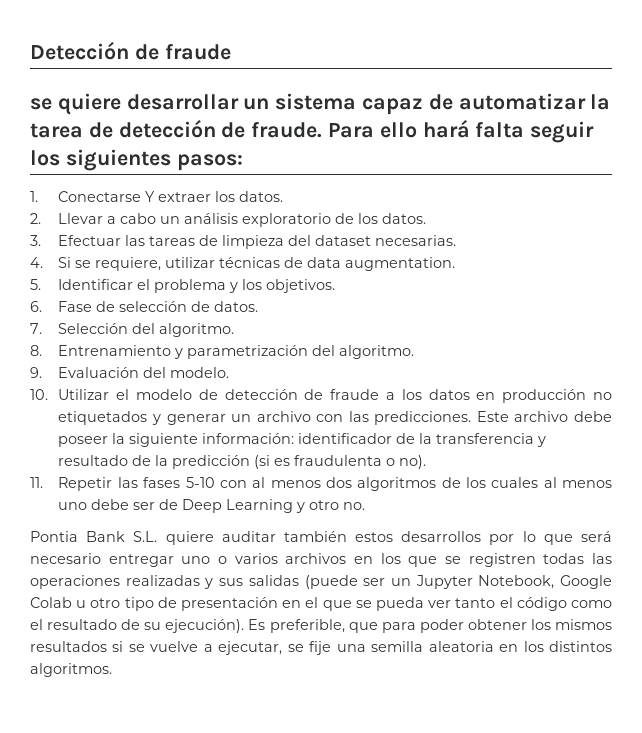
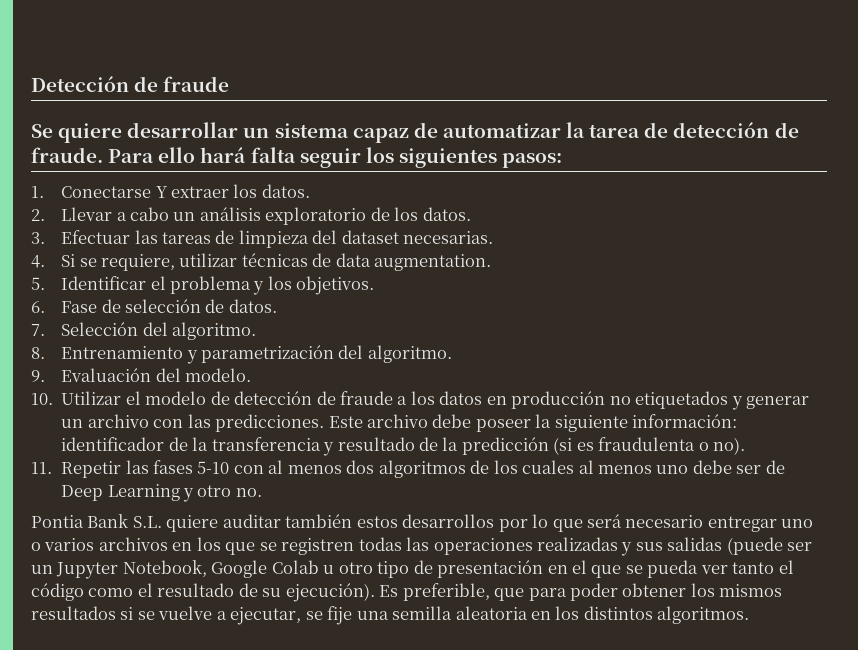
- se quiere desarrollar un sistema capaz de automatizar la tarea de detección de fraude.
+ Se quiere desarrollar un sistema capaz de automatizar la tarea de detección de fraude.

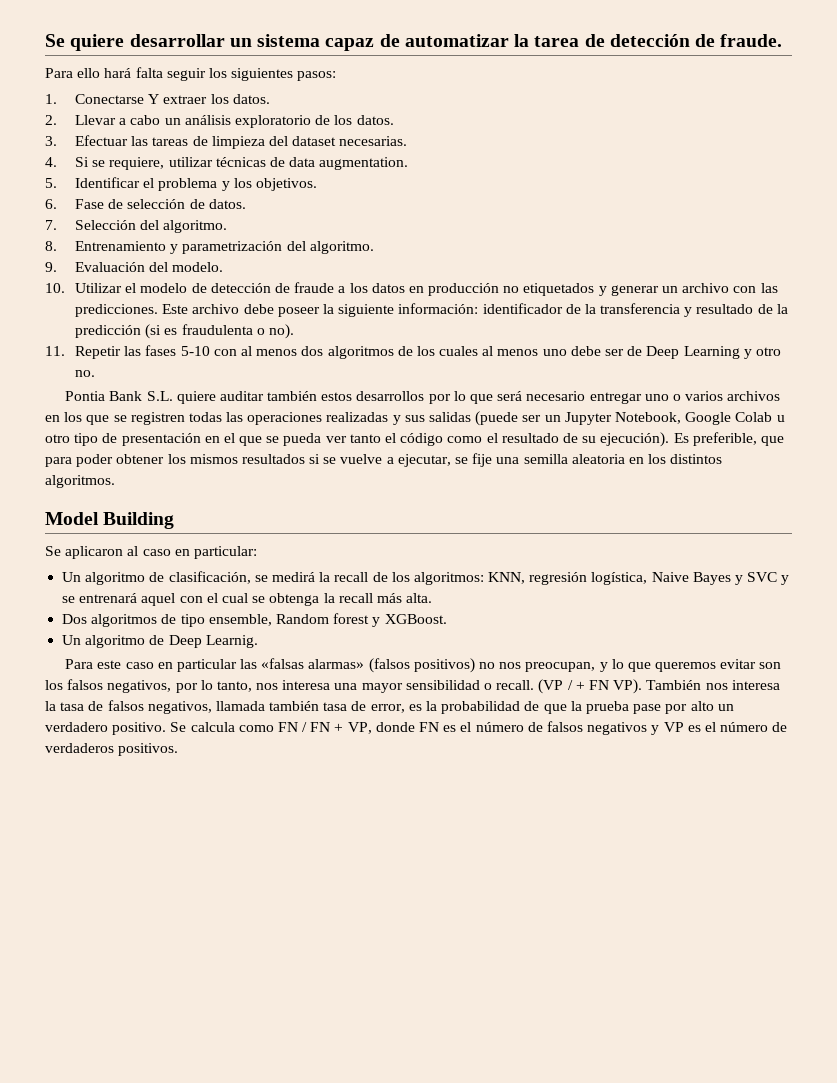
- Detección de fraude
- Se quiere desarrollar un sistema capaz de automatizar la tarea de detección de fraude. Para ello hará falta seguir los siguientes pasos:
+ Se quiere desarrollar un sistema capaz de automatizar la tarea de detección de fraude.
+ Para ello hará falta seguir los siguientes pasos:
+ Model Building
+ Se aplicaron al caso en particular:
+ Un algoritmo de clasificación, se medirá la recall de los algoritmos: KNN, regresión logística, Naive Bayes y SVC y se entrenará aquel con el cual se obtenga la recall más alta.
+ Dos algoritmos de tipo ensemble, Random forest y XGBoost.
+ Un algoritmo de Deep Learnig.
+ Para este caso en particular las «falsas alarmas» (falsos positivos) no nos preocupan, y lo que queremos evitar son los falsos negativos, por lo tanto, nos interesa una mayor sensibilidad o recall. (VP / + FN VP). También nos interesa la tasa de falsos negativos, llamada también tasa de error, es la probabilidad de que la prueba pase por alto un verdadero positivo. Se calcula como FN / FN + VP, donde FN es el número de falsos negativos y VP es el número de verdaderos positivos.

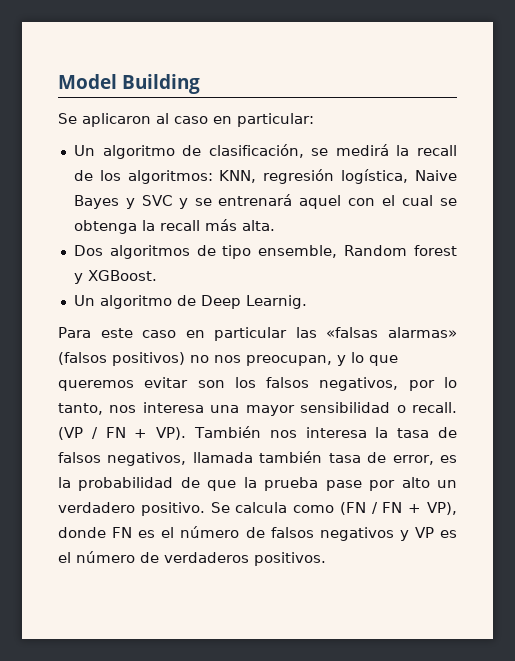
- Se quiere desarrollar un sistema capaz de automatizar la tarea de detección de fraude.
- Para ello hará falta seguir los siguientes pasos:
- 1. Conectarse Y extraer los datos.
- 2. Llevar a cabo un análisis exploratorio de los datos.
- 3. Efectuar las tareas de limpieza del dataset necesarias.
- 4. Si se requiere, utilizar técnicas de data augmentation.
- 5. Identificar el problema y los objetivos.
- 6. Fase de selección de datos.
- 7. Selección del algoritmo.
- 8. Entrenamiento y parametrización del algoritmo.
- 9. Evaluación del modelo.
- 10. Utilizar el modelo de detección de fraude a los datos en producción no etiquetados y generar un archivo con las predicciones. Este archivo debe poseer la siguiente información: identificador de la transferencia y resultado de la predicción (si es fraudulenta o no).
- 11. Repetir las fases 5-10 con al menos dos algoritmos de los cuales al menos uno debe ser de Deep Learning y otro no.
- Pontia Bank S.L. quiere auditar también estos desarrollos por lo que será necesario entregar uno o varios archivos en los que se registren todas las operaciones realizadas y sus salidas (puede ser un Jupyter Notebook, Google Colab u otro tipo de presentación en el que se pueda ver tanto el código como el resultado de su ejecución). Es preferible, que para poder obtener los mismos resultados si se vuelve a ejecutar, se fije una semilla aleatoria en los distintos algoritmos.
- (VP / + FN VP). También nos interesa la tasa de falsos negativos, llamada también tasa de error, es la probabilidad de que la prueba pase por alto un verdadero positivo.
+ (VP / FN + VP). También nos interesa la tasa de falsos negativos, llamada también tasa de error, es la probabilidad de que la prueba pase por alto un verdadero positivo.
- Se calcula como FN / FN + VP, donde FN es el número de falsos negativos y VP es el número de verdaderos positivos.
+ Se calcula como (FN / FN + VP), donde FN es el número de falsos negativos y VP es el número de verdaderos positivos.

